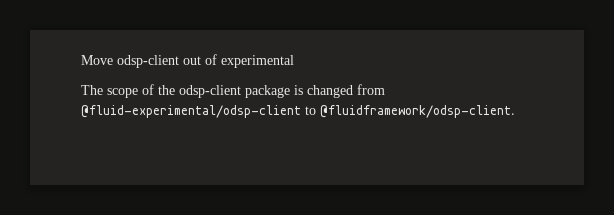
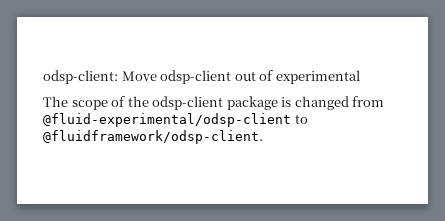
- Move odsp-client out of experimental
+ odsp-client: Move odsp-client out of experimental

